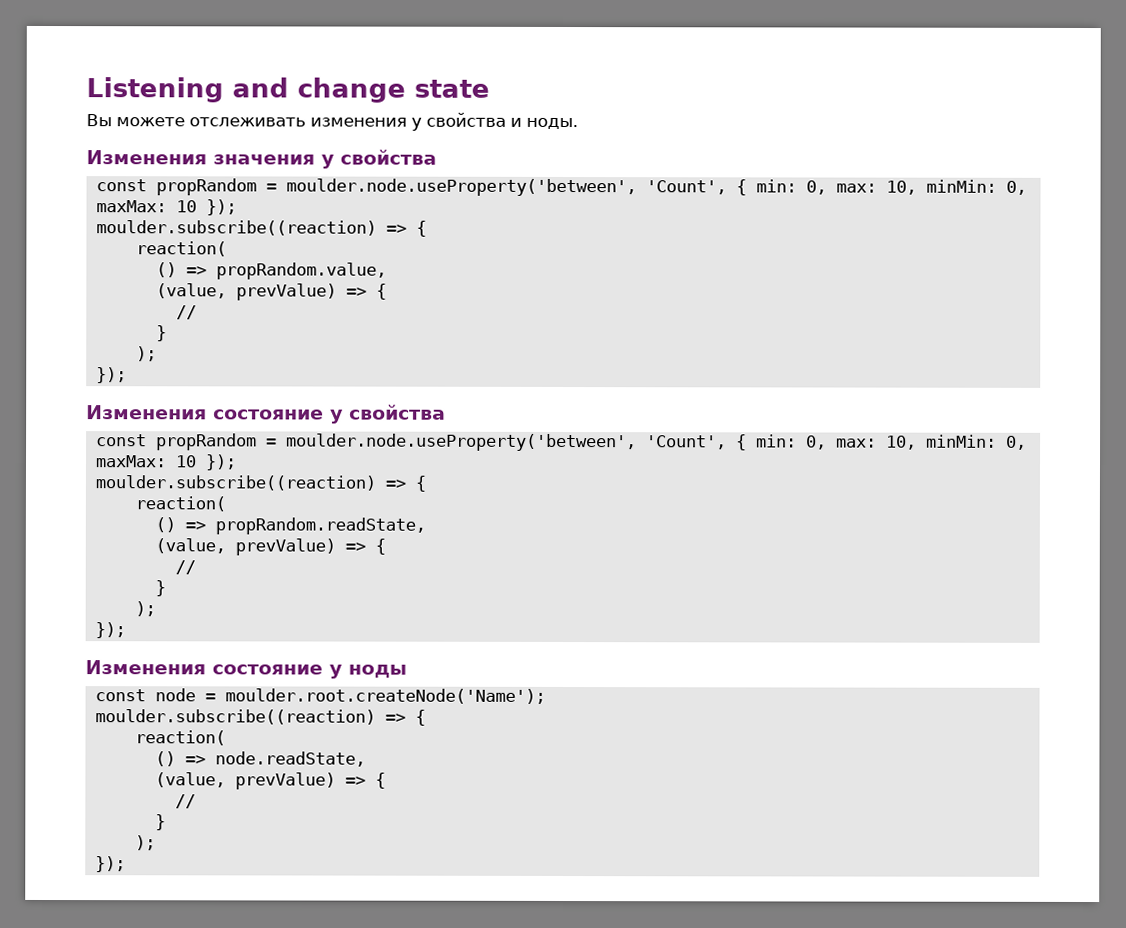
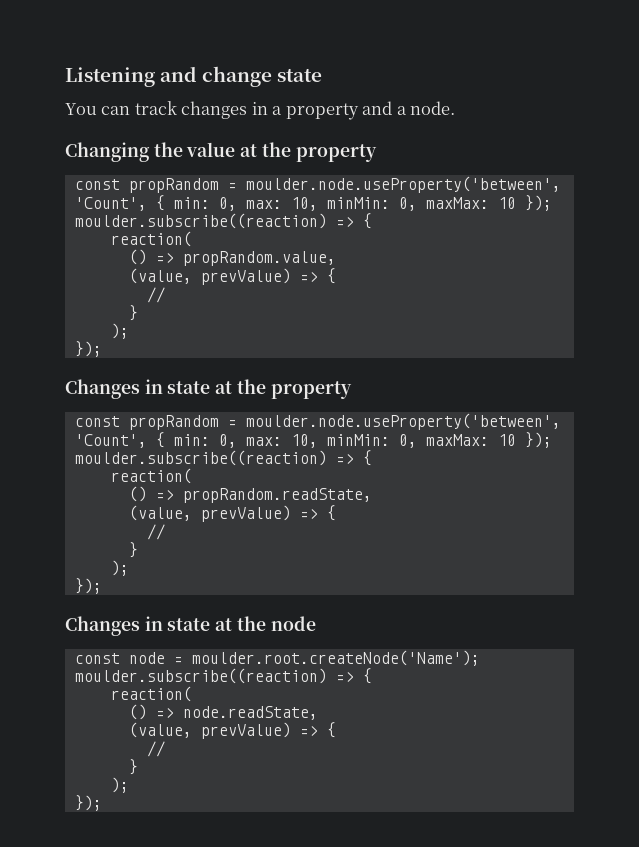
- Вы можете отслеживать изменения у свойства и ноды.
- Изменения значения у свойства
+ You can track changes in a property and a node.
+ Changing the value at the property
- Изменения состояние у свойства
+ Changes in state at the property
- Изменения состояние у ноды
+ Changes in state at the node

